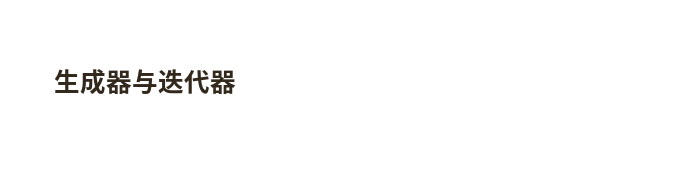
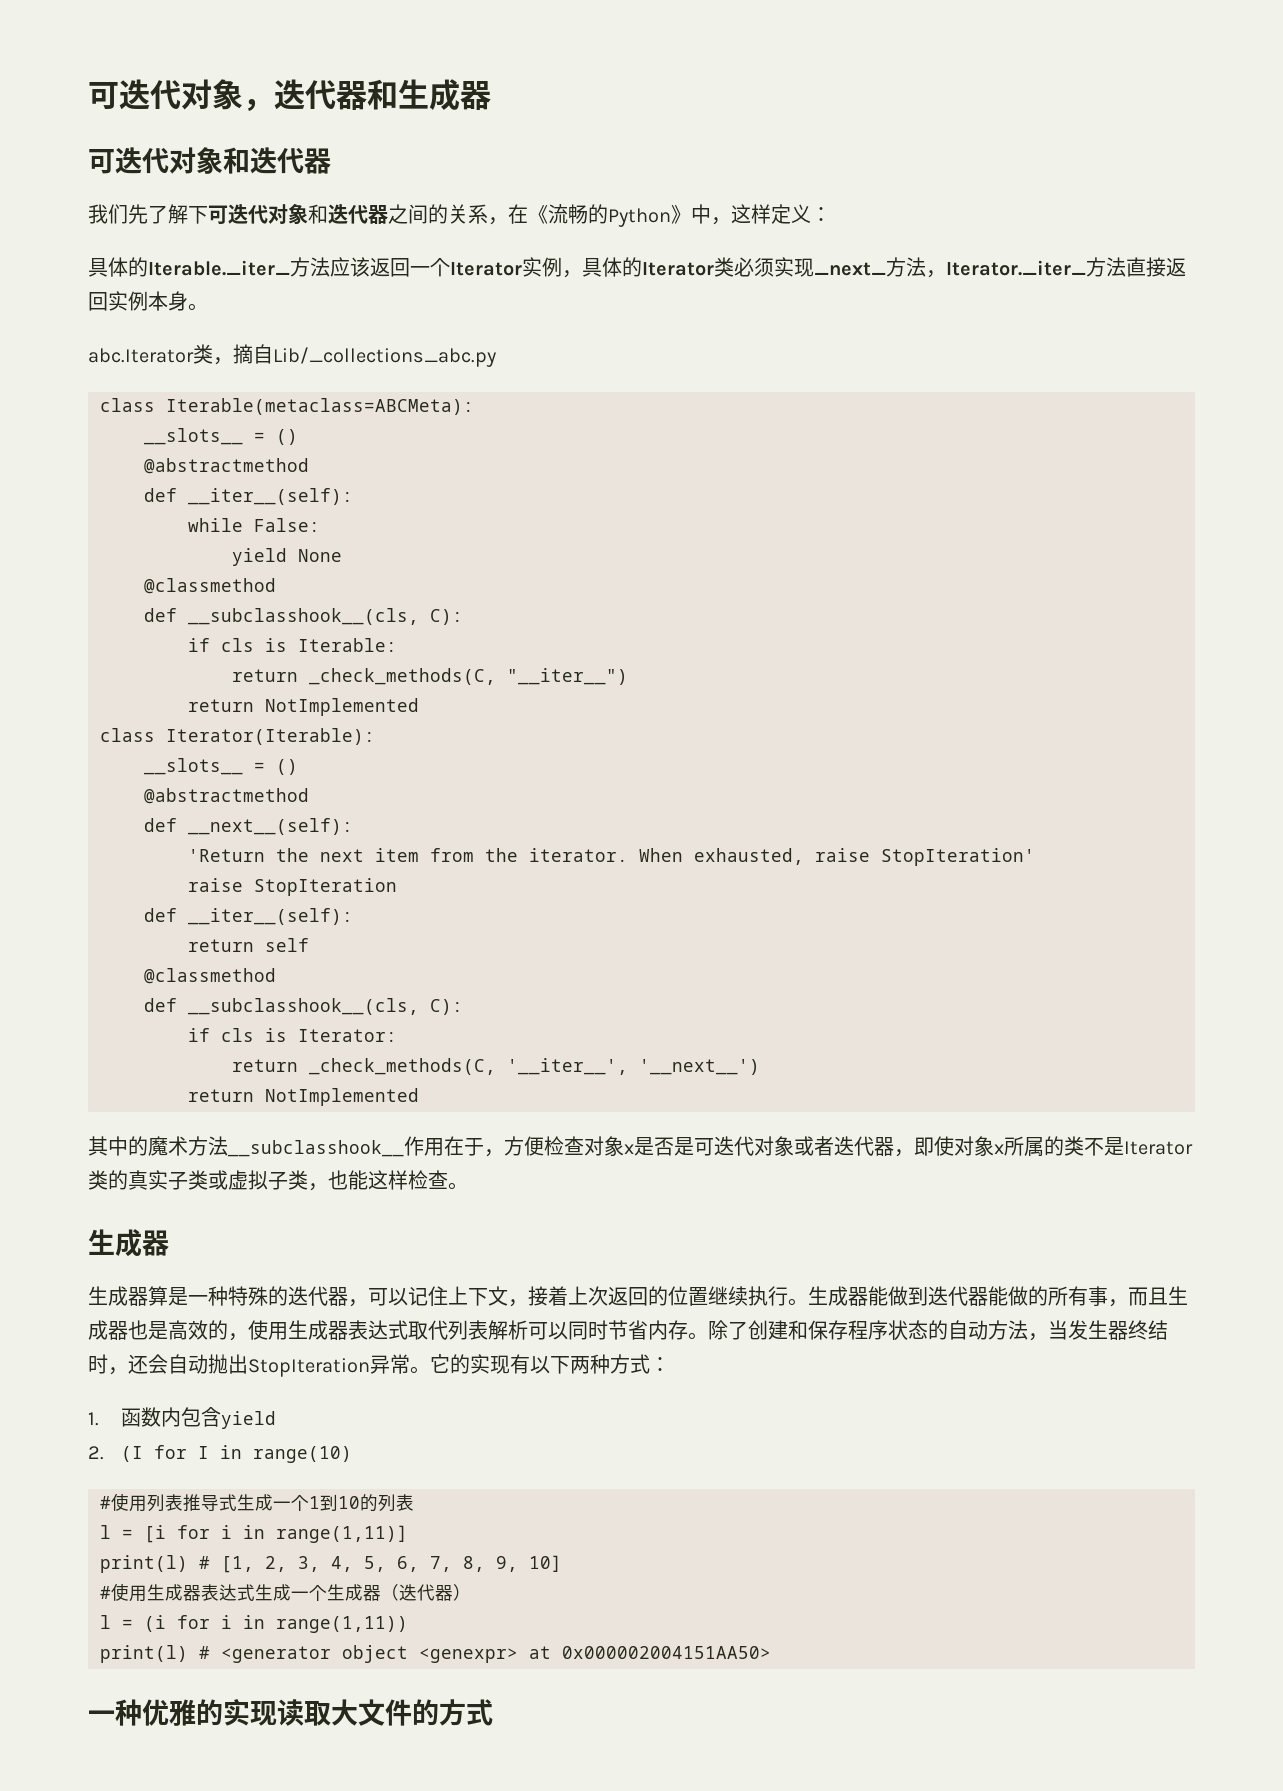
- 生成器与迭代器
+ 可迭代对象，迭代器和生成器
+ 可迭代对象和迭代器
+ 我们先了解下可迭代对象和迭代器之间的关系，在《流畅的Python》中，这样定义：
+ 具体的Iterable._iter_方法应该返回一个Iterator实例，具体的Iterator类必须实现_next_方法，Iterator._iter_方法直接返回实例本身。
+ abc.Iterator类，摘自Lib/_collections_abc.py
+ class Iterable(metaclass=ABCMeta):
+ __slots__ = ()
+ @abstractmethod
+ def __iter__(self):
+ while False:
+ yield None
+ @classmethod
+ def __subclasshook__(cls, C):
+ if cls is Iterable:
+ return _check_methods(C, "__iter__")
+ return NotImplemented
+ class Iterator(Iterable):
+ __slots__ = ()
+ @abstractmethod
+ def __next__(self):
+ 'Return the next item from the iterator. When exhausted, raise StopIteration'
+ raise StopIteration
+ def __iter__(self):
+ return self
+ @classmethod
+ def __subclasshook__(cls, C):
+ if cls is Iterator:
+ return _check_methods(C, '__iter__', '__next__')
+ return NotImplemented
+ 其中的魔术方法__subclasshook__作用在于，方便检查对象x是否是可迭代对象或者迭代器，即使对象x所属的类不是Iterator类的真实子类或虚拟子类，也能这样检查。
+ 生成器
+ 生成器算是一种特殊的迭代器，可以记住上下文，接着上次返回的位置继续执行。生成器能做到迭代器能做的所有事，而且生成器也是高效的，使用生成器表达式取代列表解析可以同时节省内存。除了创建和保存程序状态的自动方法，当发生器终结时，还会自动抛出StopIteration异常。它的实现有以下两种方式：
+ 1.函数内包含yield
+ 2. (I for I in range(10)
+ #使用列表推导式生成一个1到10的列表
+ l = [i for i in range(1,11)]
+ print(l) # [1, 2, 3, 4, 5, 6, 7, 8, 9, 10]
+ #使用生成器表达式生成一个生成器（迭代器）
+ l = (i for i in range(1,11))
+ print(l) # <generator object <genexpr> at 0x000002004151AA50>
+ 一种优雅的实现读取大文件的方式

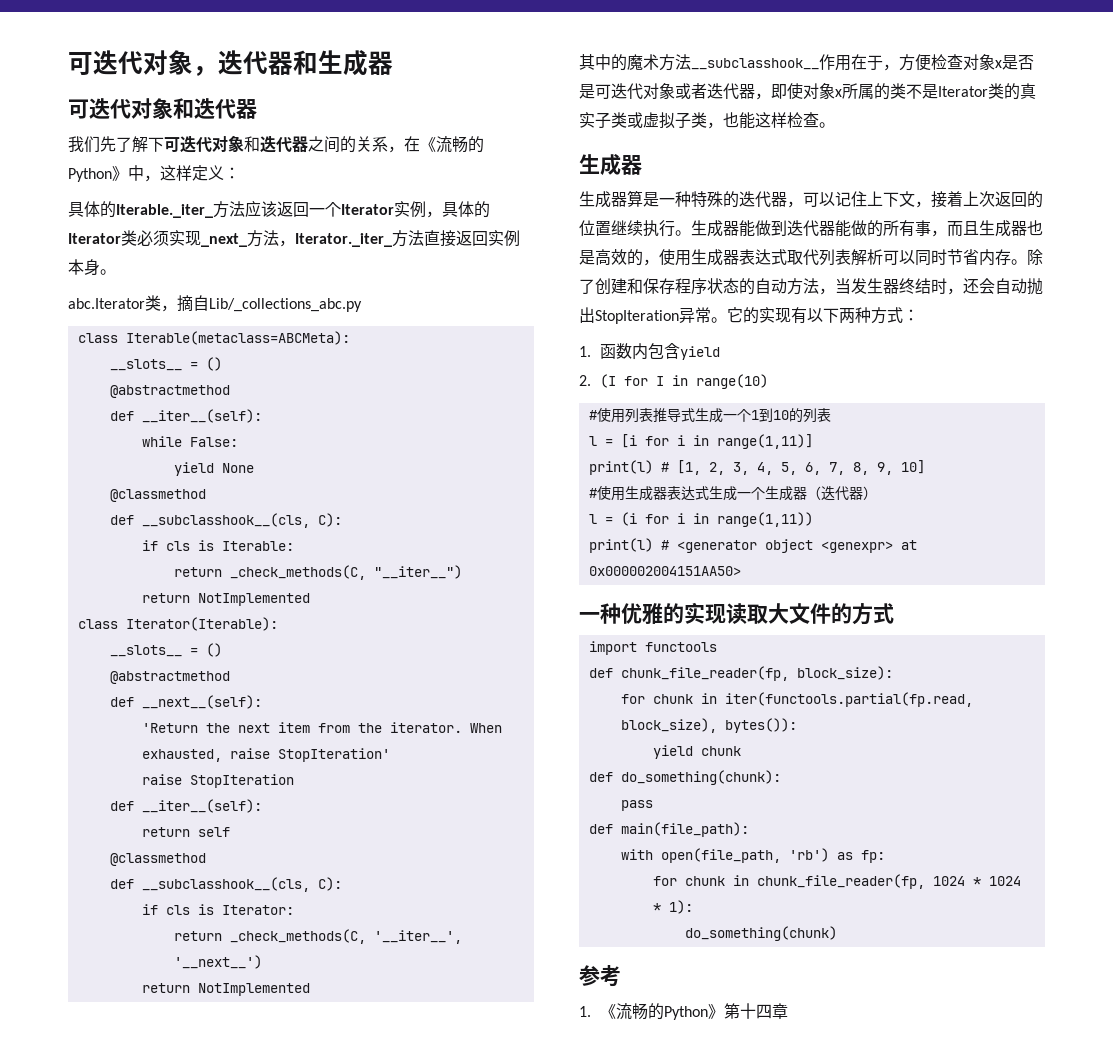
+ import functools
+ def chunk_file_reader(fp, block_size):
+ for chunk in iter(functools.partial(fp.read, block_size), bytes()):
+ yield chunk
+ def do_something(chunk):
+ pass
+ def main(file_path):
+ with open(file_path, 'rb') as fp:
+ for chunk in chunk_file_reader(fp, 1024 * 1024 * 1):
+ do_something(chunk)
+ 参考
+ 1.《流畅的Python》第十四章

